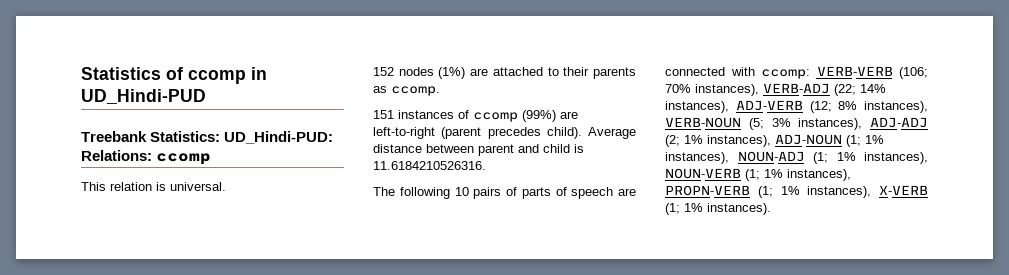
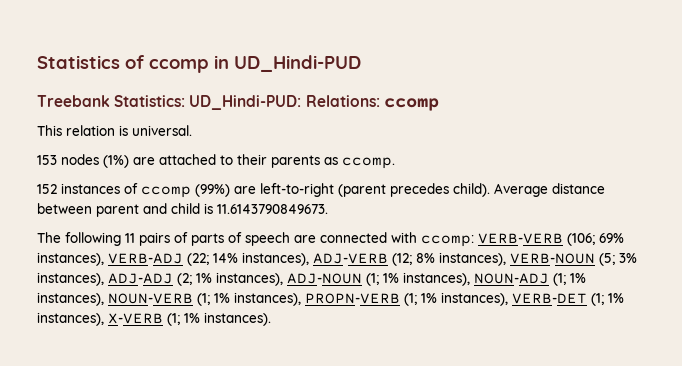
- 152 nodes (1%) are attached to their parents as ccomp.
+ 153 nodes (1%) are attached to their parents as ccomp.
- 151 instances of ccomp (99%) are left-to-right (parent precedes child).
+ 152 instances of ccomp (99%) are left-to-right (parent precedes child).
- Average distance between parent and child is 11.6184210526316.
+ Average distance between parent and child is 11.6143790849673.
- The following 10 pairs of parts of speech are connected with ccomp: VERB-VERB (106; 70% instances), VERB-ADJ (22; 14% instances), ADJ-VERB (12; 8% instances), VERB-NOUN (5; 3% instances), ADJ-ADJ (2; 1% instances), ADJ-NOUN (1; 1% instances), NOUN-ADJ (1; 1% instances), NOUN-VERB (1; 1% instances), PROPN-VERB (1; 1% instances), X-VERB (1; 1% instances).
+ The following 11 pairs of parts of speech are connected with ccomp: VERB-VERB (106; 69% instances), VERB-ADJ (22; 14% instances), ADJ-VERB (12; 8% instances), VERB-NOUN (5; 3% instances), ADJ-ADJ (2; 1% instances), ADJ-NOUN (1; 1% instances), NOUN-ADJ (1; 1% instances), NOUN-VERB (1; 1% instances), PROPN-VERB (1; 1% instances), VERB-DET (1; 1% instances), X-VERB (1; 1% instances).

